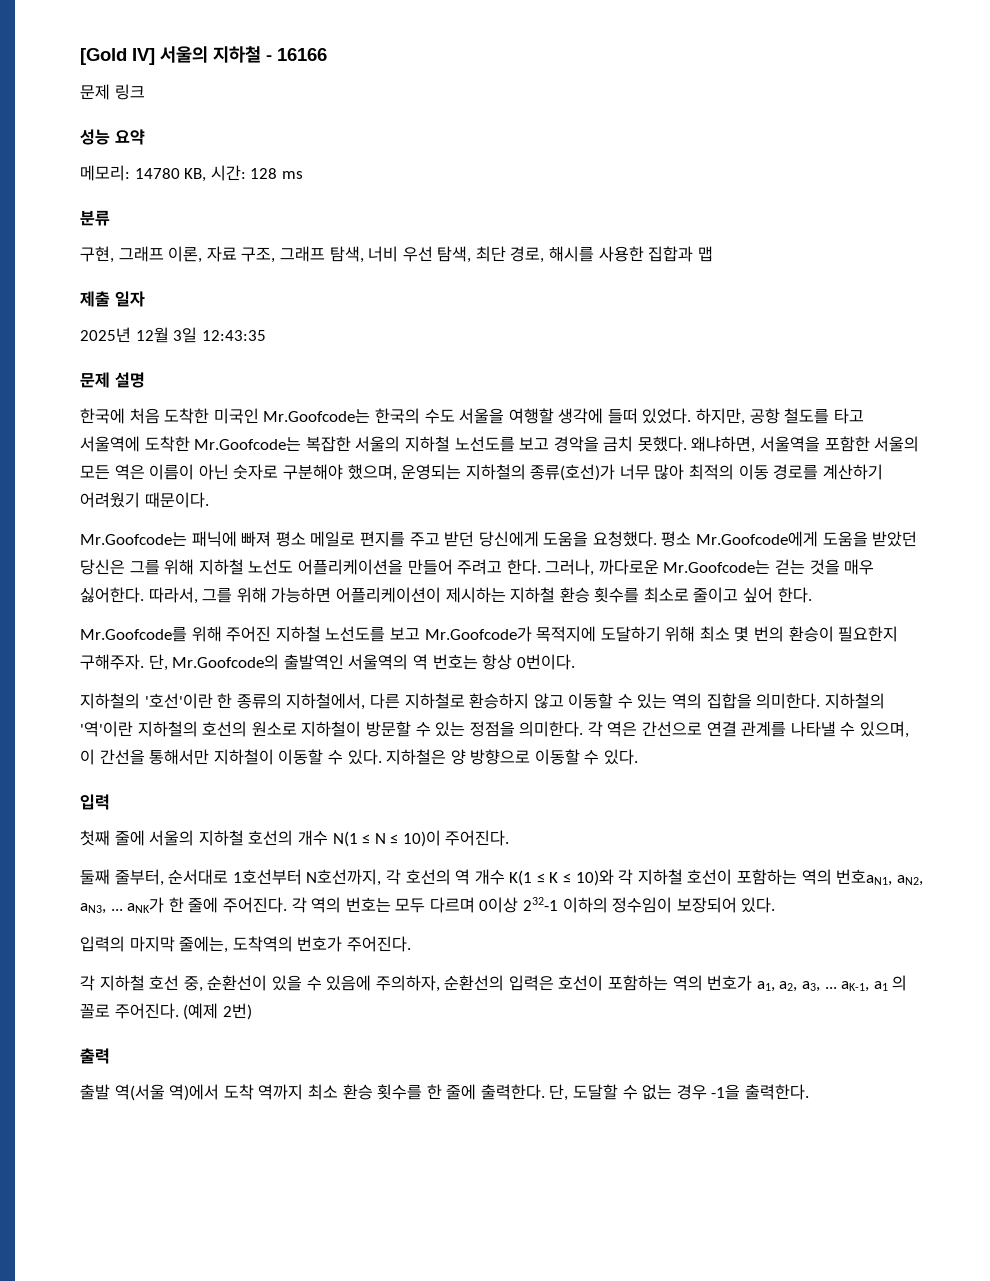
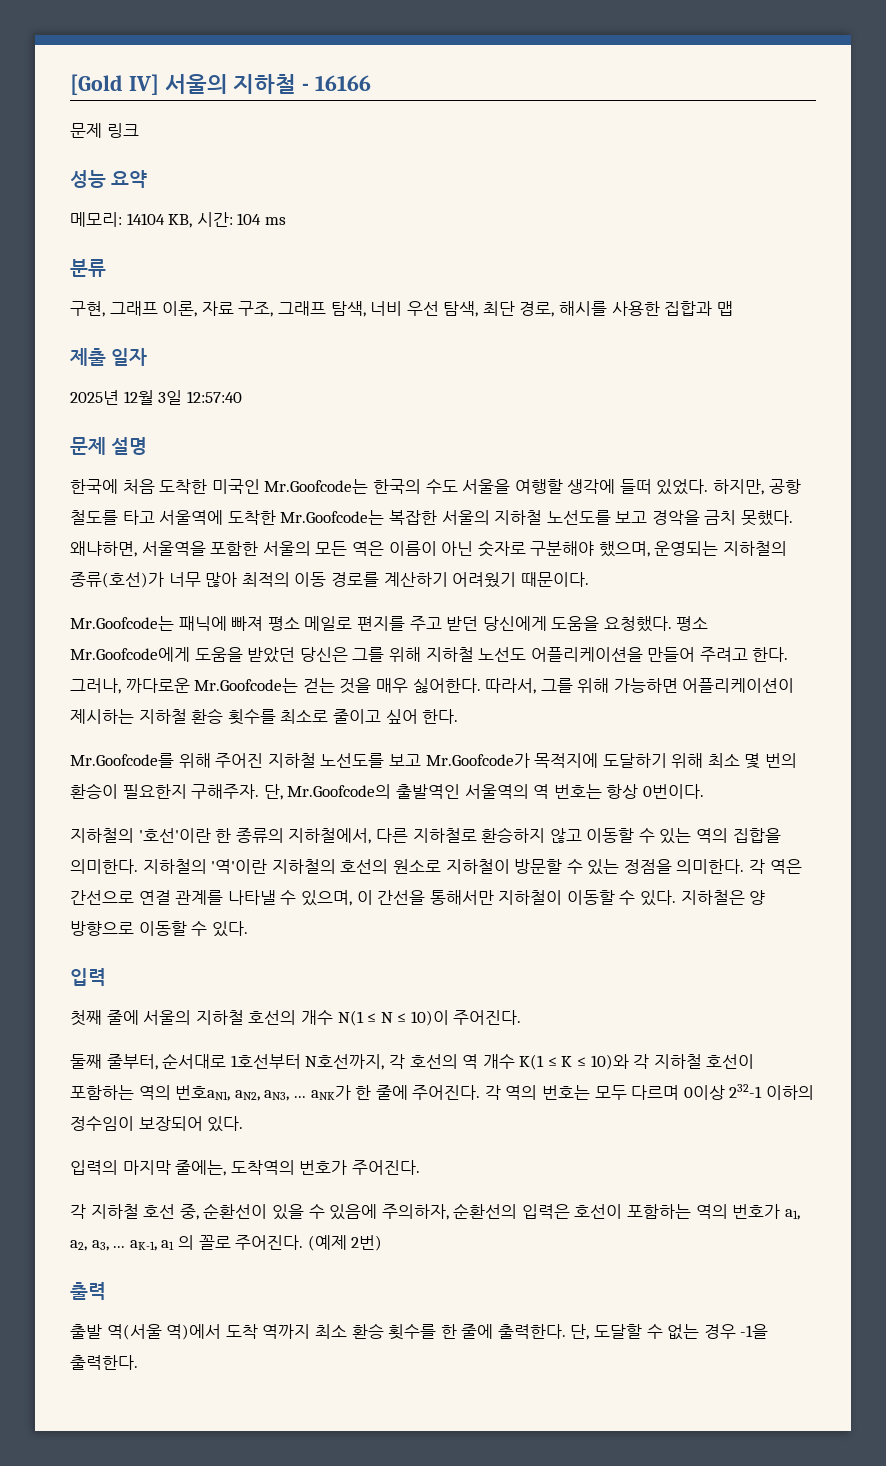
- 메모리: 14780 KB, 시간: 128 ms
+ 메모리: 14104 KB, 시간: 104 ms
- 2025년 12월 3일 12:43:35
+ 2025년 12월 3일 12:57:40

